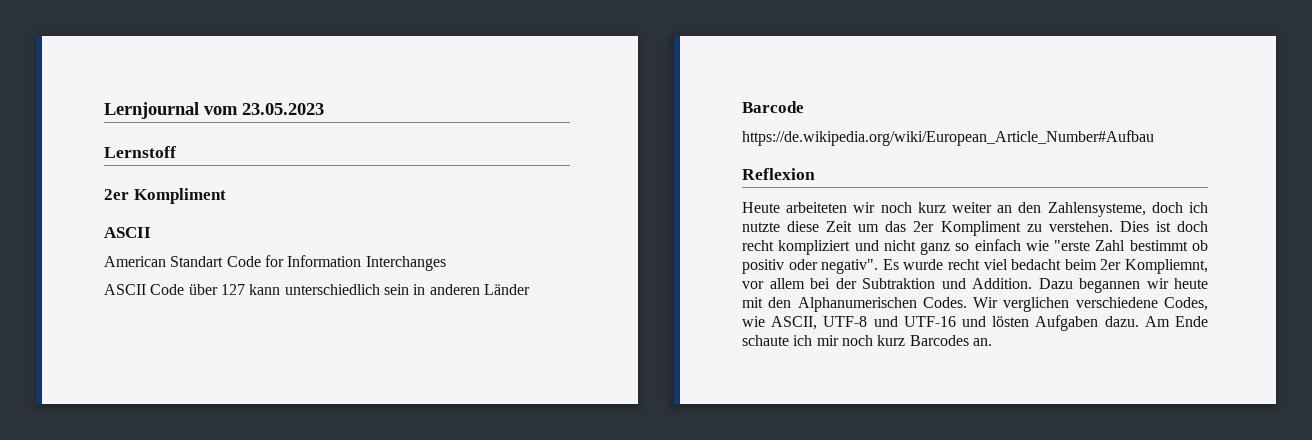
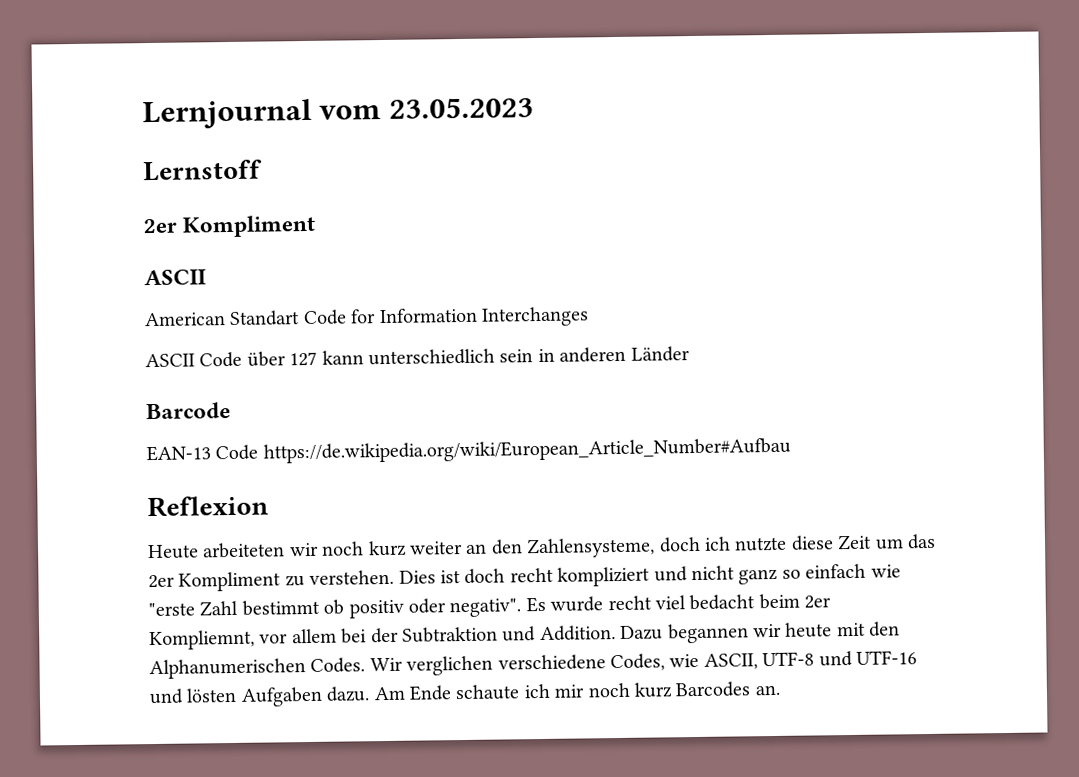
- https://de.wikipedia.org/wiki/European_Article_Number#Aufbau
+ EAN-13 Code https://de.wikipedia.org/wiki/European_Article_Number#Aufbau

